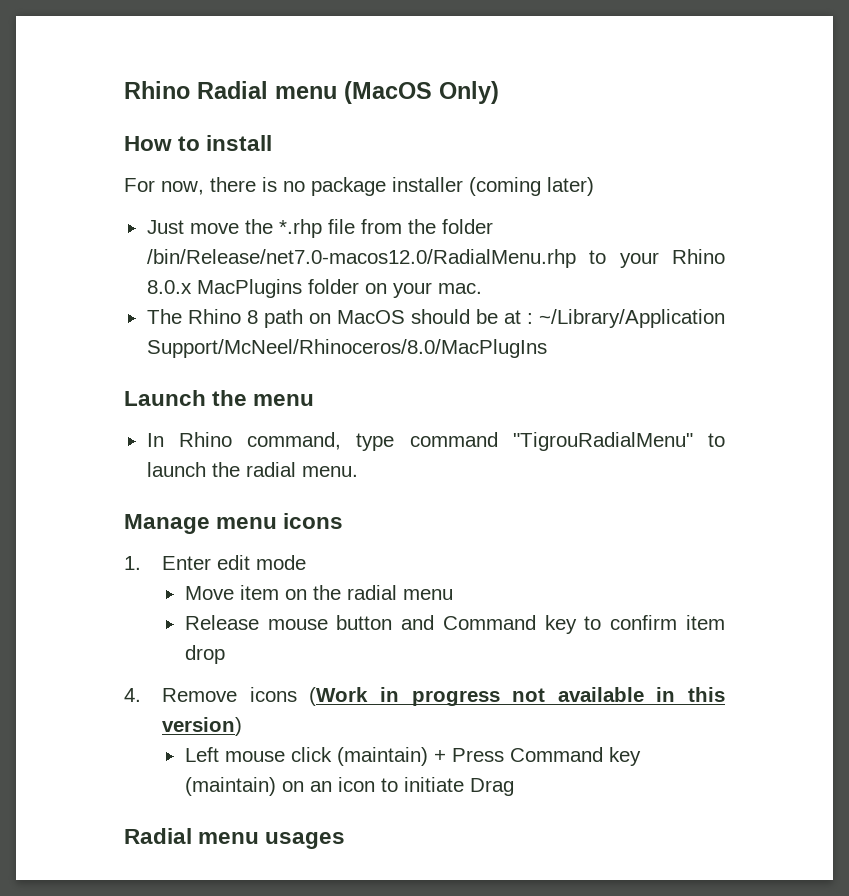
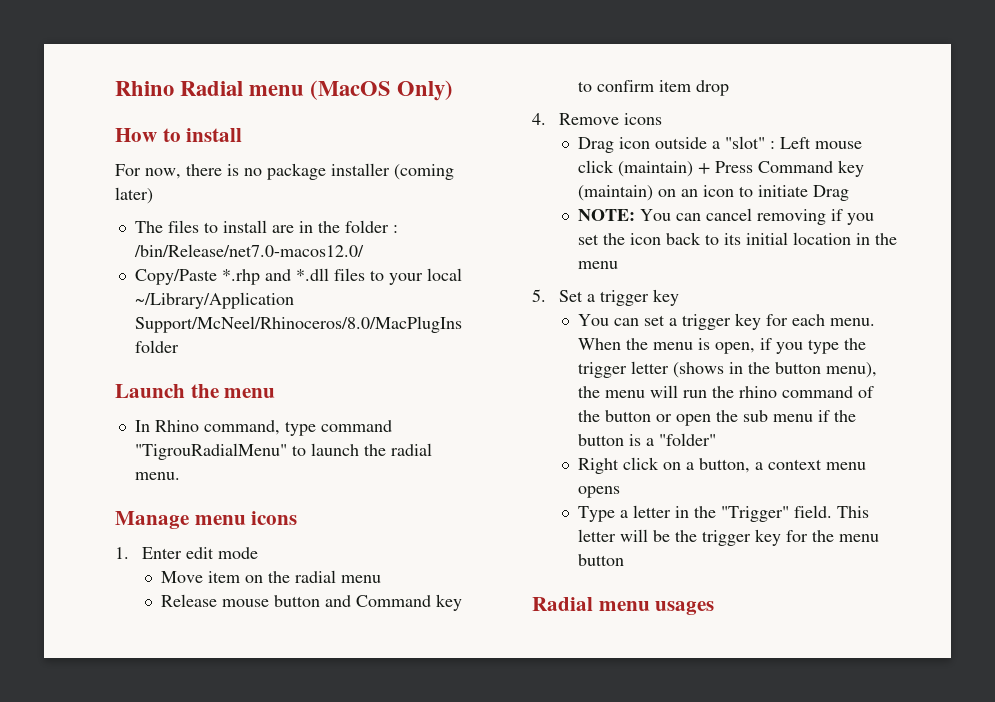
- Just move the *.rhp file from the folder /bin/Release/net7.0-macos12.0/RadialMenu.rhp to your Rhino 8.0.x MacPlugins folder on your mac.
- The Rhino 8 path on MacOS should be at : ~/Library/Application Support/McNeel/Rhinoceros/8.0/MacPlugIns
+ The files to install are in the folder : /bin/Release/net7.0-macos12.0/
+ Copy/Paste *.rhp and *.dll files to your local ~/Library/Application Support/McNeel/Rhinoceros/8.0/MacPlugIns folder
- 4. Remove icons (Work in progress not available in this version)
- Left mouse click (maintain) + Press Command key (maintain) on an icon to initiate Drag
+ 4. Remove icons
+ Drag icon outside a "slot" : Left mouse click (maintain) + Press Command key (maintain) on an icon to initiate Drag
+ NOTE: You can cancel removing if you set the icon back to its initial location in the menu
+ 5. Set a trigger key
+ You can set a trigger key for each menu. When the menu is open, if you type the trigger letter (shows in the button menu), the menu will run the rhino command of the button or open the sub menu if the button is a "folder"
+ Right click on a button, a context menu opens
+ Type a letter in the "Trigger" field. This letter will be the trigger key for the menu button

